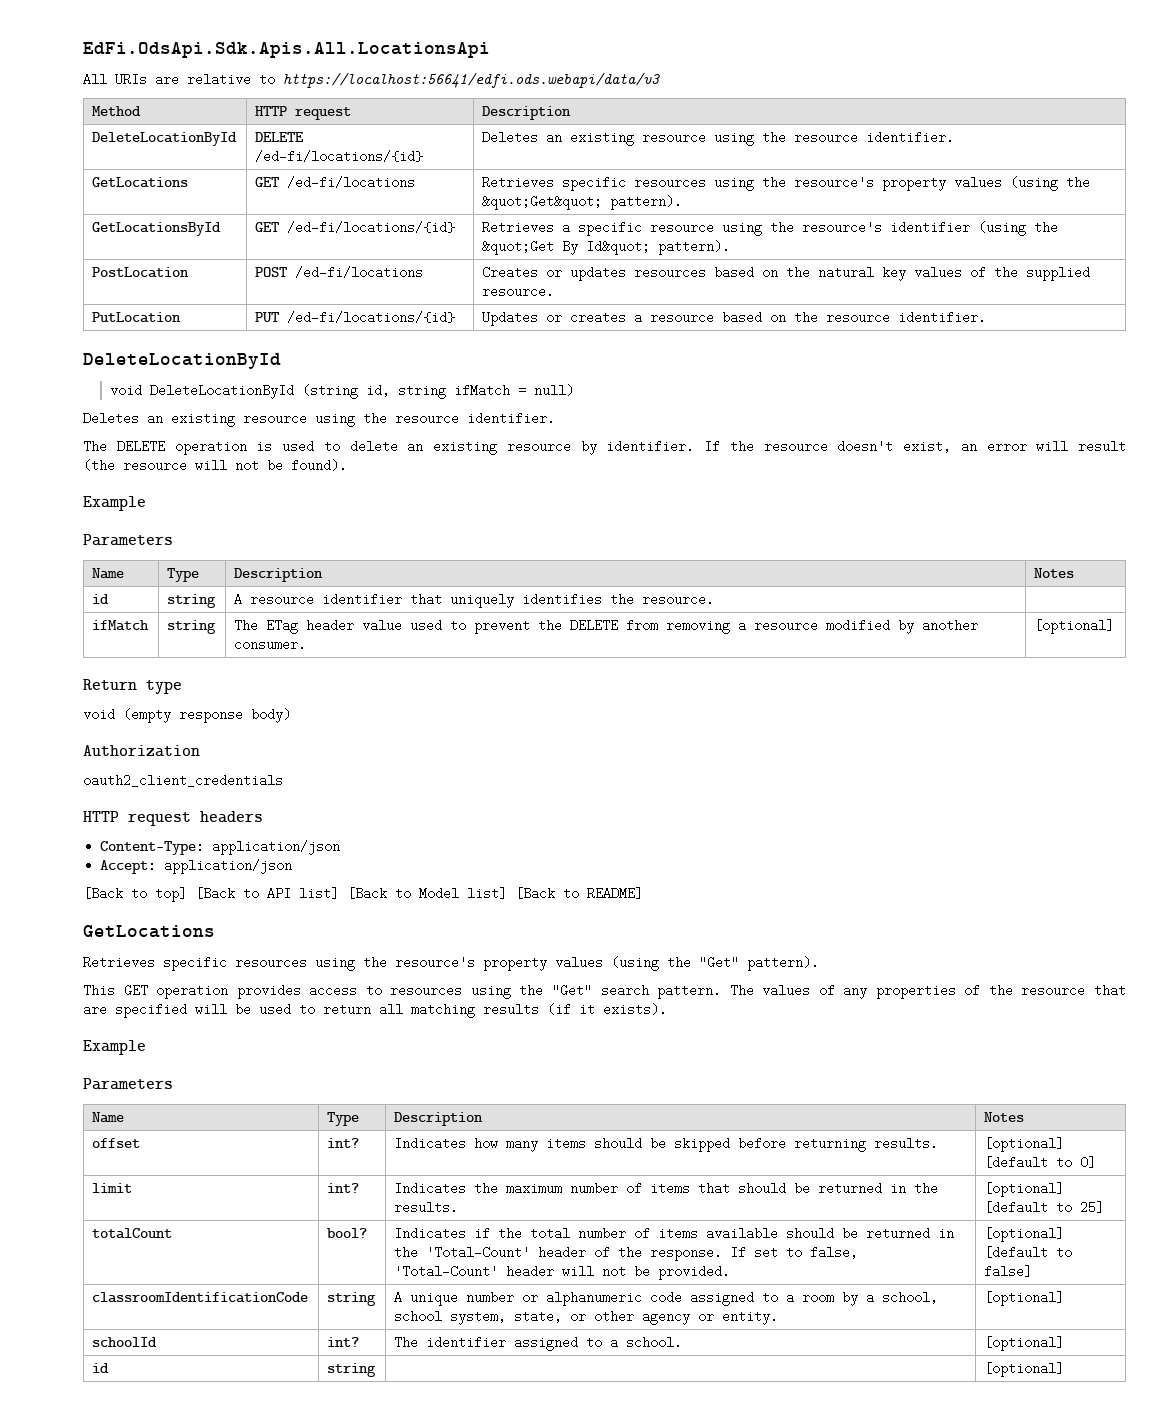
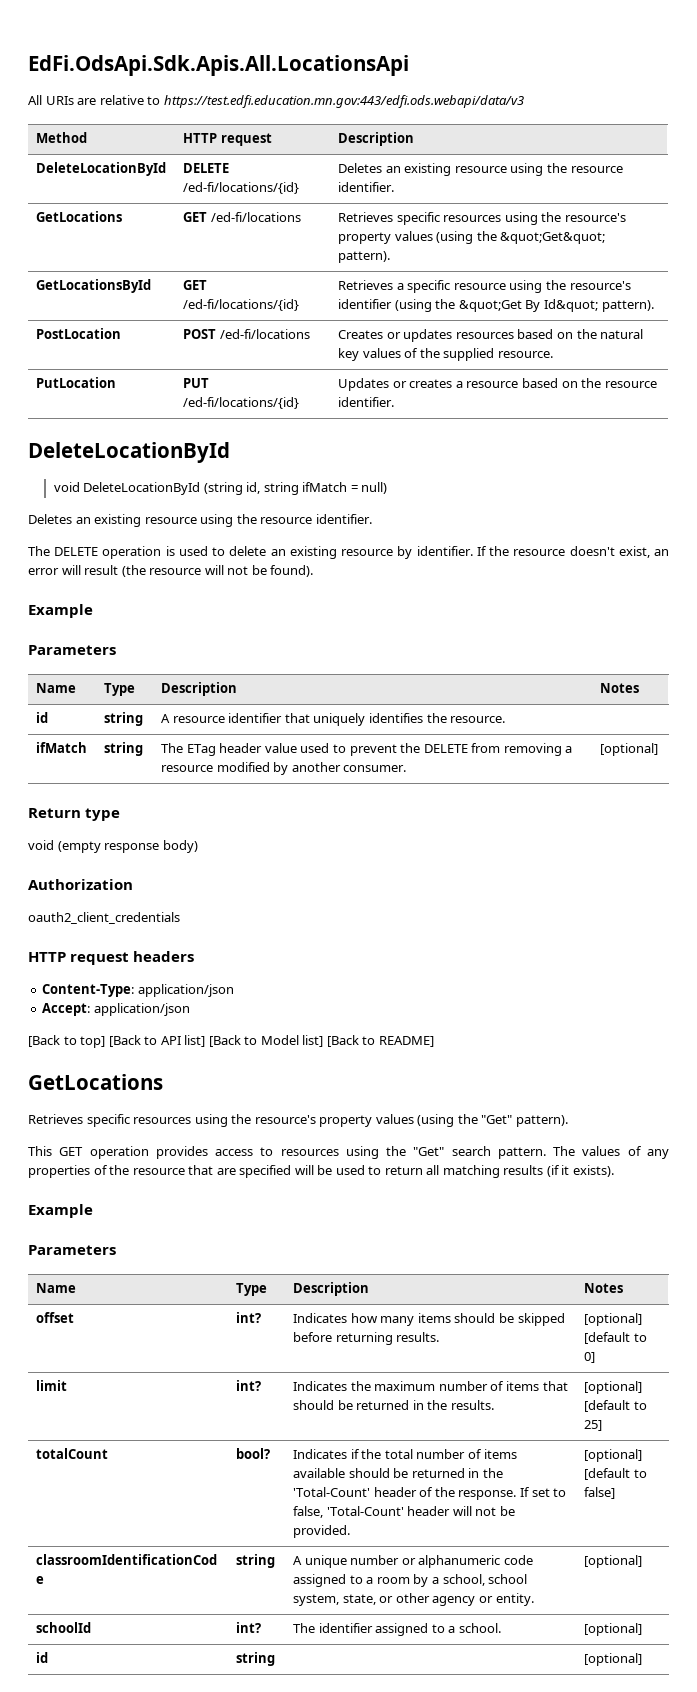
- All URIs are relative to https://localhost:56641/edfi.ods.webapi/data/v3
+ All URIs are relative to https://test.edfi.education.mn.gov:443/edfi.ods.webapi/data/v3

